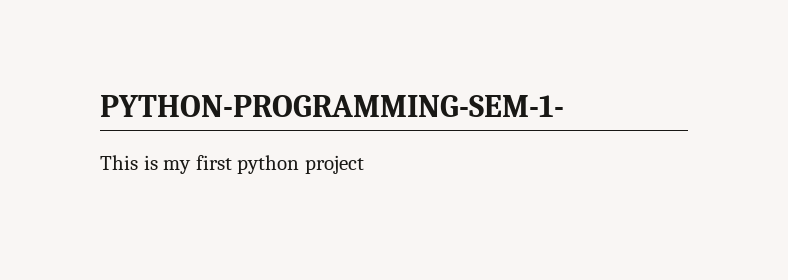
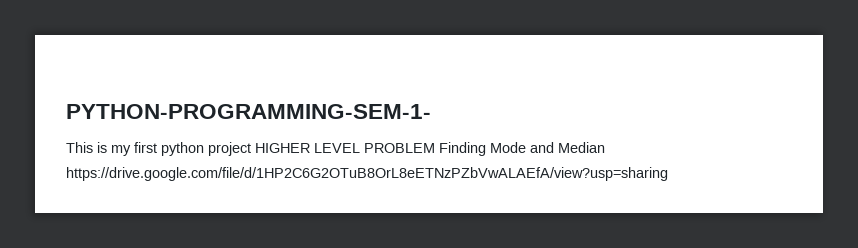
- This is my first python project
+ This is my first python project HIGHER LEVEL PROBLEM Finding Mode and Median https://drive.google.com/file/d/1HP2C6G2OTuB8OrL8eETNzPZbVwALAEfA/view?usp=sharing

